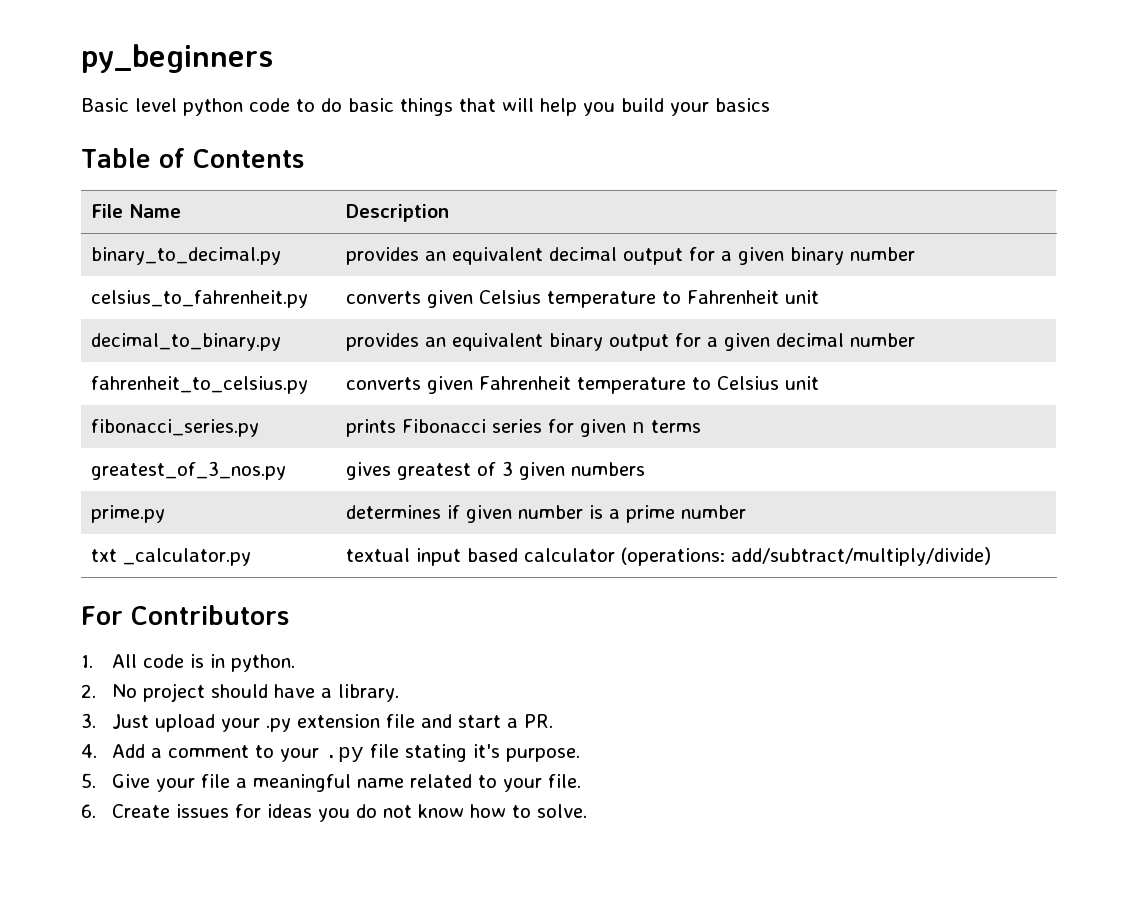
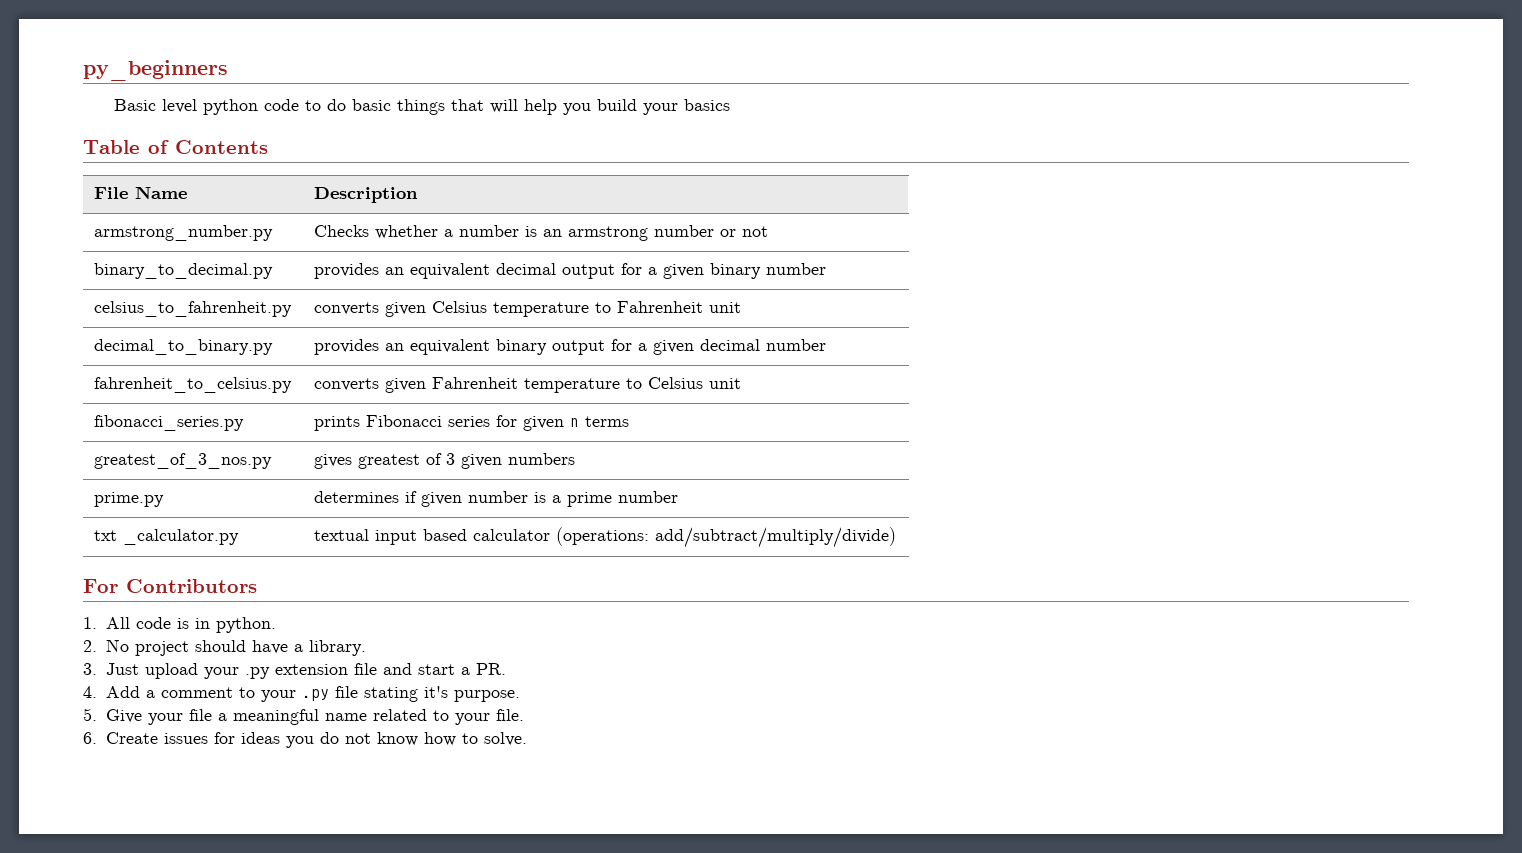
+ armstrong_number.py | Checks whether a number is an armstrong number or not

